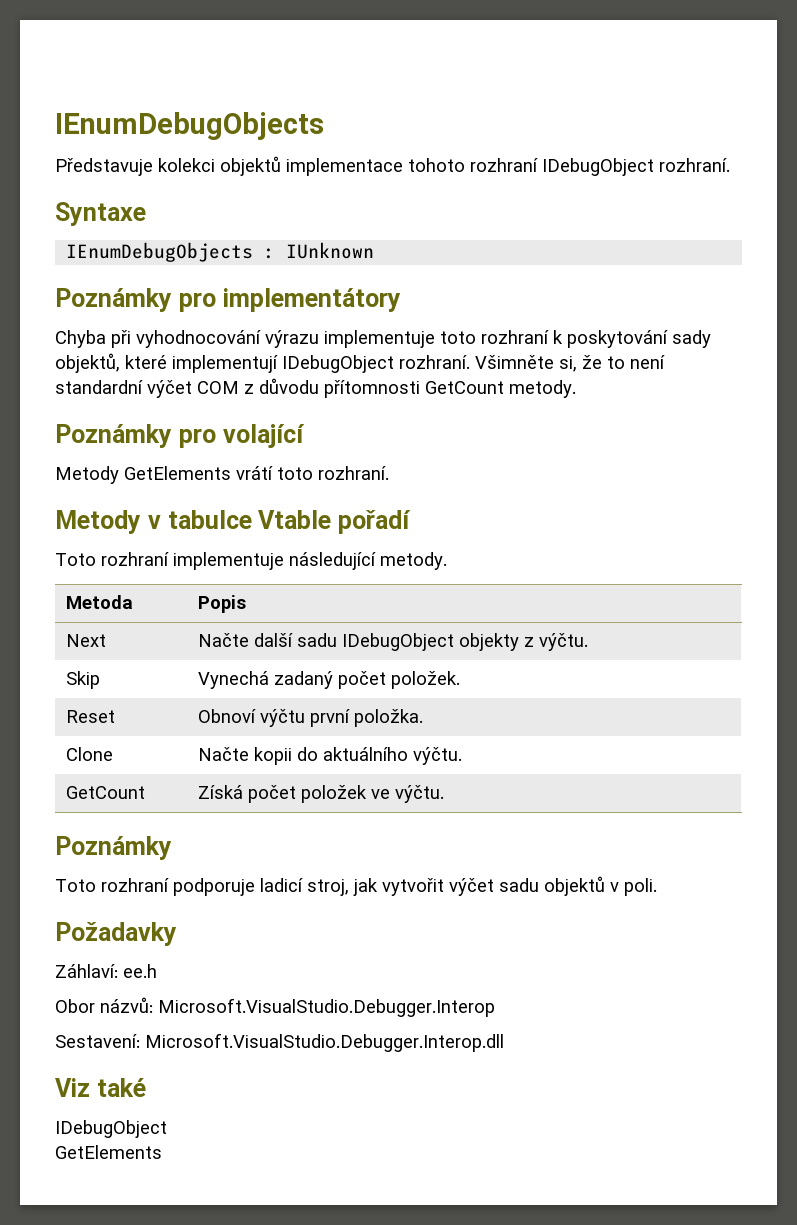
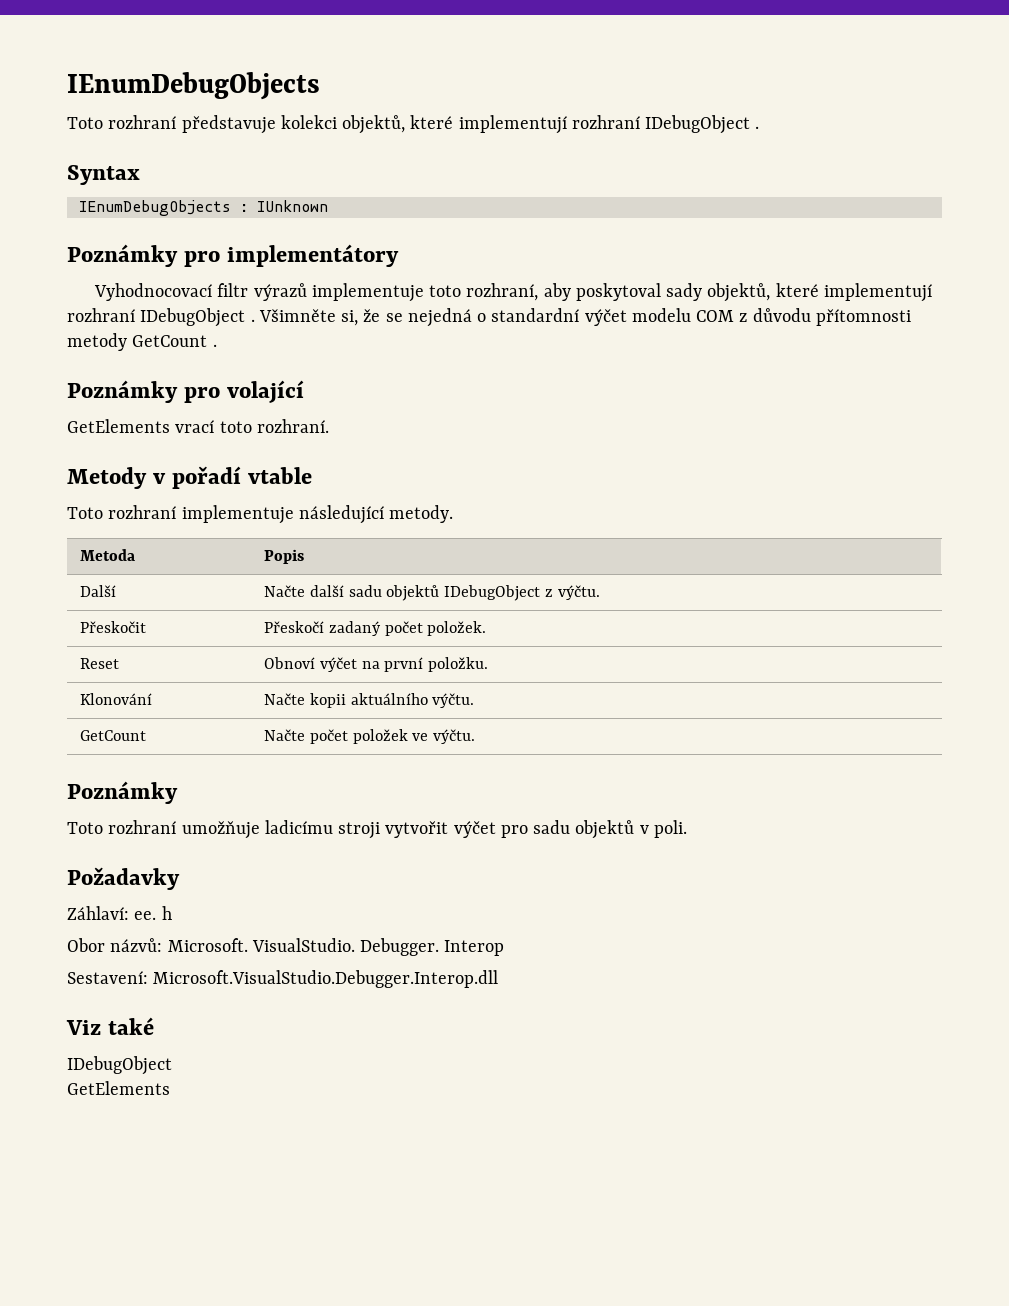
- Představuje kolekci objektů implementace tohoto rozhraní IDebugObject rozhraní.
- Syntaxe
+ Toto rozhraní představuje kolekci objektů, které implementují rozhraní IDebugObject .
+ Syntax
- Chyba při vyhodnocování výrazu implementuje toto rozhraní k poskytování sady objektů, které implementují IDebugObject rozhraní. Všimněte si, že to není standardní výčet COM z důvodu přítomnosti GetCount metody.
+ Vyhodnocovací filtr výrazů implementuje toto rozhraní, aby poskytoval sady objektů, které implementují rozhraní IDebugObject . Všimněte si, že se nejedná o standardní výčet modelu COM z důvodu přítomnosti metody GetCount .
- Metody GetElements vrátí toto rozhraní.
+ GetElements vrací toto rozhraní.
- Metody v tabulce Vtable pořadí
+ Metody v pořadí vtable
- Next | Načte další sadu IDebugObject objekty z výčtu.
+ Další | Načte další sadu objektů IDebugObject z výčtu.
- Skip | Vynechá zadaný počet položek.
+ Přeskočit | Přeskočí zadaný počet položek.
- Reset | Obnoví výčtu první položka.
- Clone | Načte kopii do aktuálního výčtu.
+ Reset | Obnoví výčet na první položku.
+ Klonování | Načte kopii aktuálního výčtu.
- GetCount | Získá počet položek ve výčtu.
+ GetCount | Načte počet položek ve výčtu.
- Toto rozhraní podporuje ladicí stroj, jak vytvořit výčet sadu objektů v poli.
+ Toto rozhraní umožňuje ladicímu stroji vytvořit výčet pro sadu objektů v poli.
- Záhlaví: ee.h
+ Záhlaví: ee. h
- Obor názvů: Microsoft.VisualStudio.Debugger.Interop
+ Obor názvů: Microsoft. VisualStudio. Debugger. Interop

